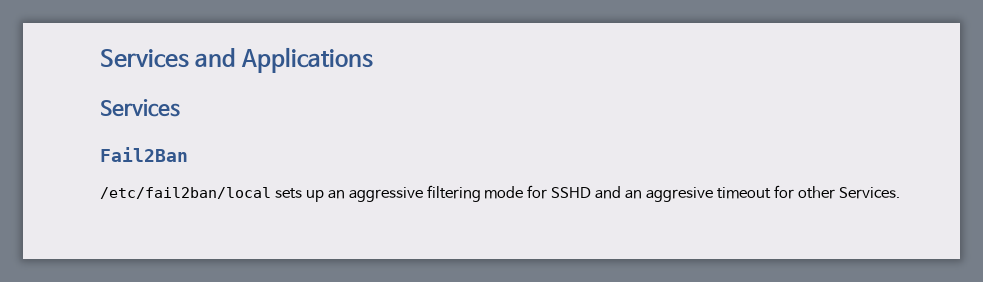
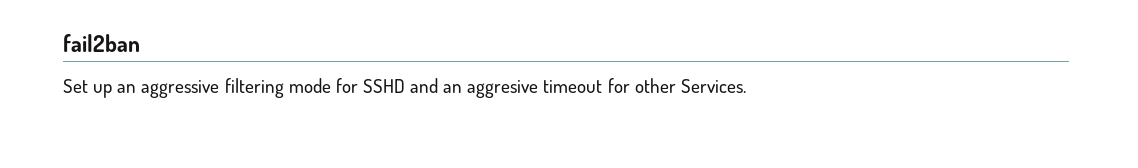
- Services and Applications
- Services
- Fail2Ban
- /etc/fail2ban/local sets up an aggressive filtering mode for SSHD and an aggresive timeout for other Services.
+ fail2ban
+ Set up an aggressive filtering mode for SSHD and an aggresive timeout for other Services.

